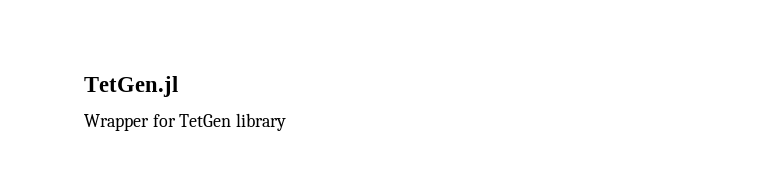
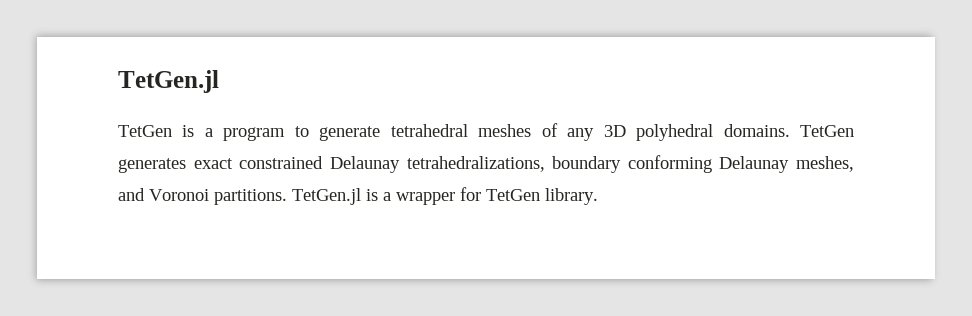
- Wrapper for TetGen library
+ TetGen is a program to generate tetrahedral meshes of any 3D polyhedral domains. TetGen generates exact constrained Delaunay tetrahedralizations, boundary conforming Delaunay meshes, and Voronoi partitions. TetGen.jl is a wrapper for TetGen library.

